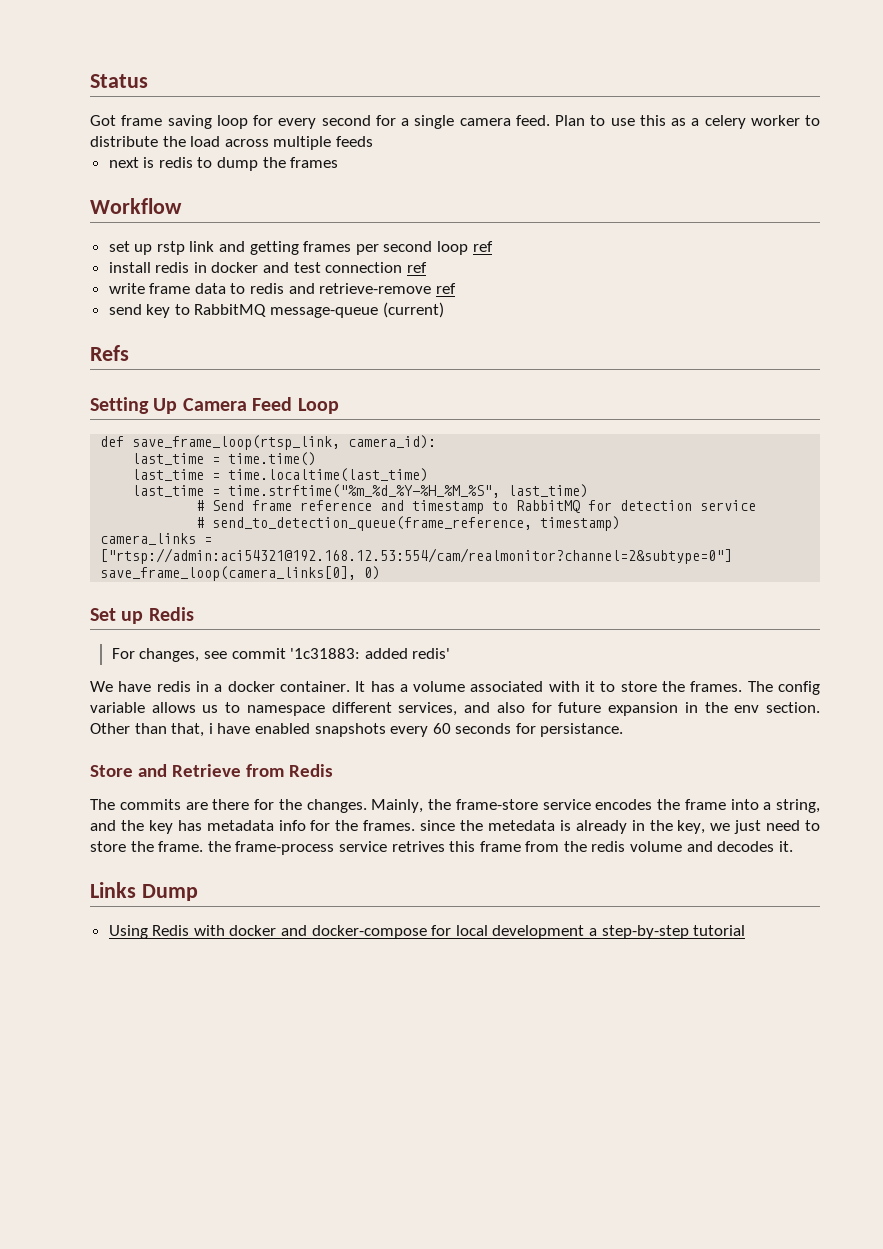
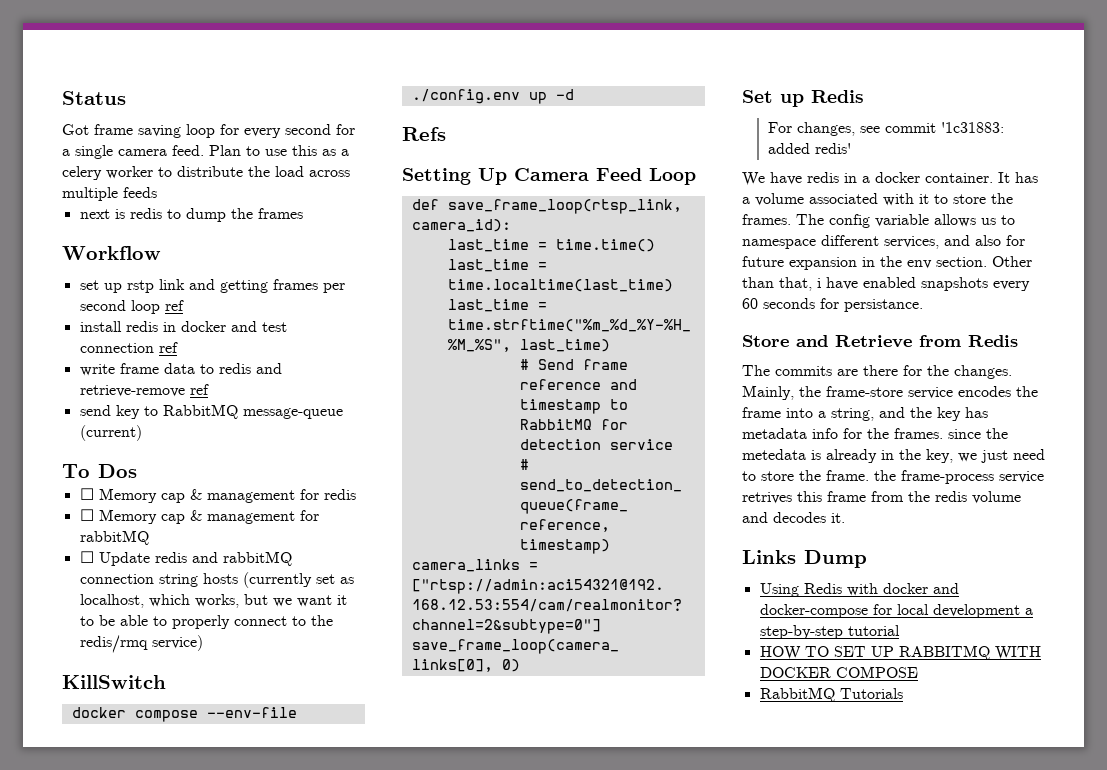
+ To Dos
+ ☐ Memory cap & management for redis
+ ☐ Memory cap & management for rabbitMQ
+ ☐ Update redis and rabbitMQ connection string hosts (currently set as localhost, which works, but we want it to be able to properly connect to the redis/rmq service)
+ KillSwitch
+ docker compose --env-file ./config.env up -d
+ HOW TO SET UP RABBITMQ WITH DOCKER COMPOSE
+ RabbitMQ Tutorials

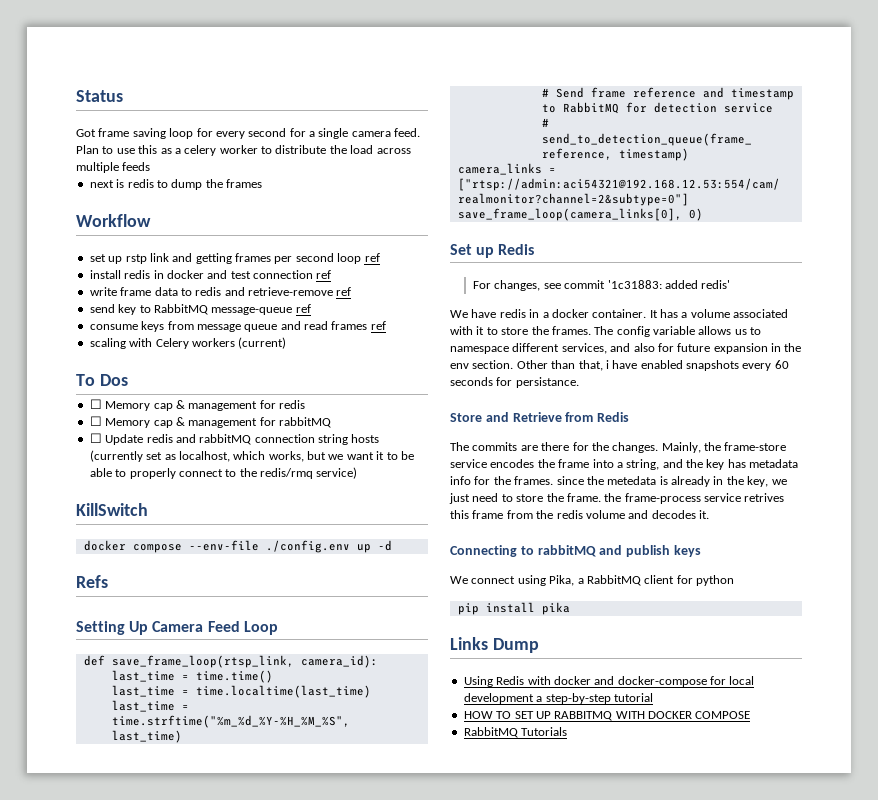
- send key to RabbitMQ message-queue (current)
+ send key to RabbitMQ message-queue ref
+ consume keys from message queue and read frames ref
+ scaling with Celery workers (current)
+ Connecting to rabbitMQ and publish keys
+ We connect using Pika, a RabbitMQ client for python
+ pip install pika

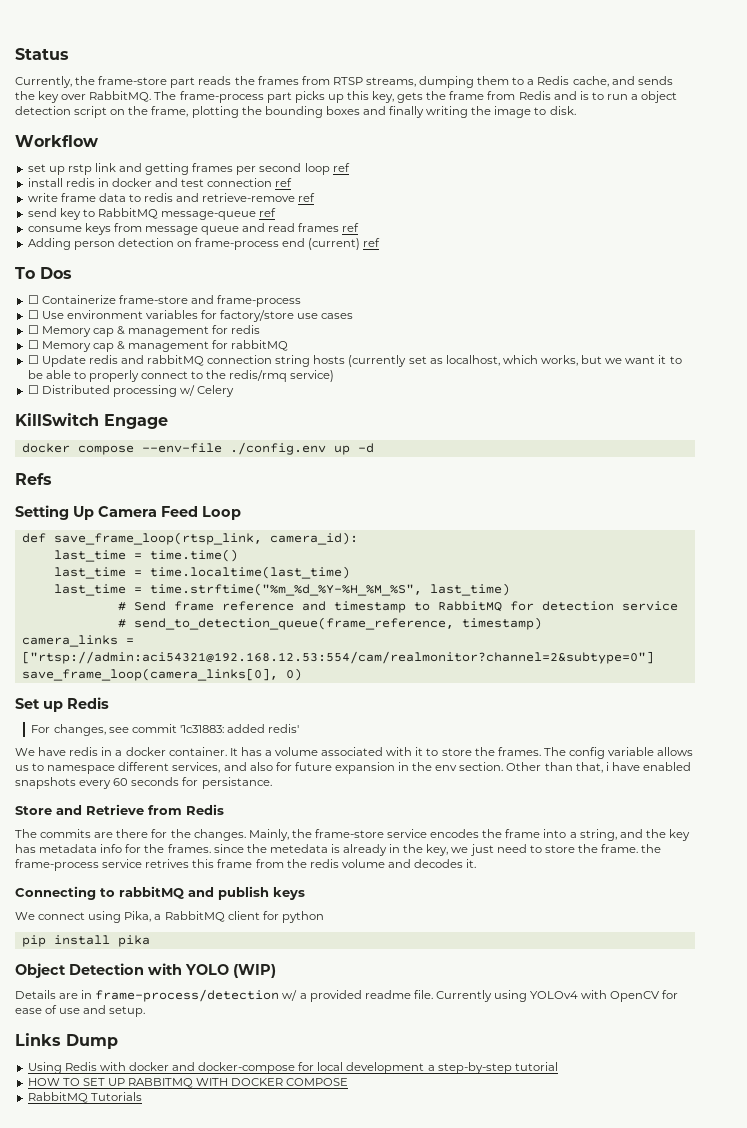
- Got frame saving loop for every second for a single camera feed. Plan to use this as a celery worker to distribute the load across multiple feeds
- next is redis to dump the frames
+ Currently, the frame-store part reads the frames from RTSP streams, dumping them to a Redis cache, and sends the key over RabbitMQ. The frame-process part picks up this key, gets the frame from Redis and is to run a object detection script on the frame, plotting the bounding boxes and finally writing the image to disk.
- scaling with Celery workers (current)
+ Adding person detection on frame-process end (current) ref
+ ☐ Containerize frame-store and frame-process
+ ☐ Use environment variables for factory/store use cases
+ ☐ Distributed processing w/ Celery
- KillSwitch
+ KillSwitch Engage
+ Object Detection with YOLO (WIP)
+ Details are in frame-process/detection w/ a provided readme file. Currently using YOLOv4 with OpenCV for ease of use and setup.

